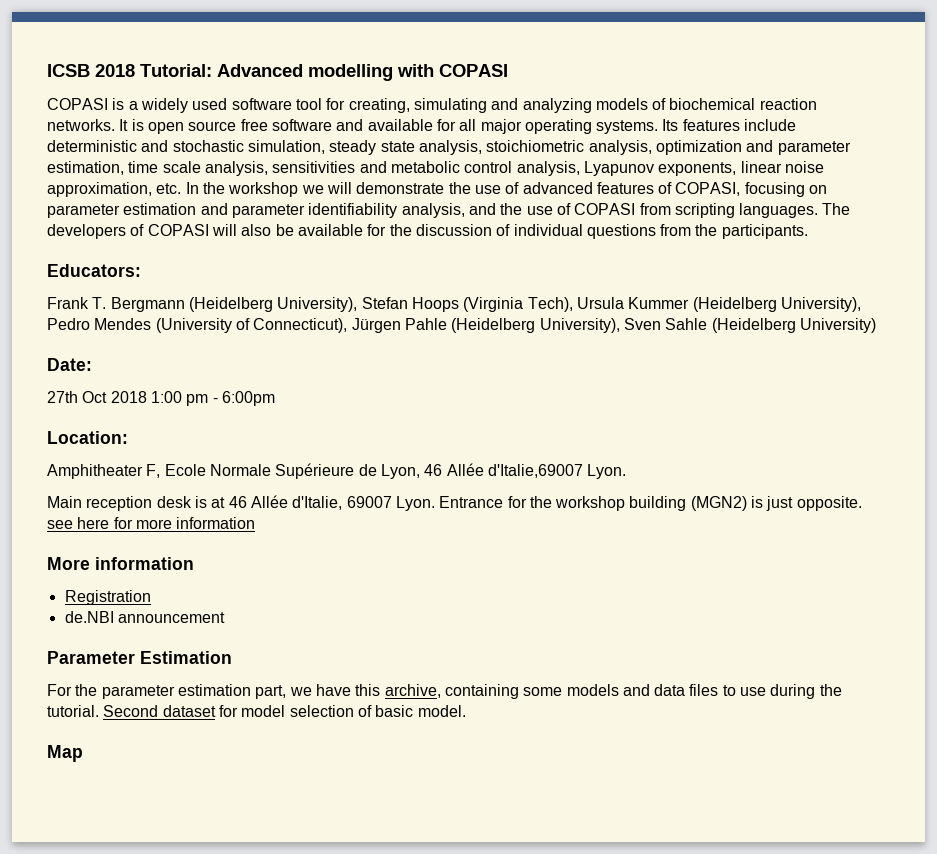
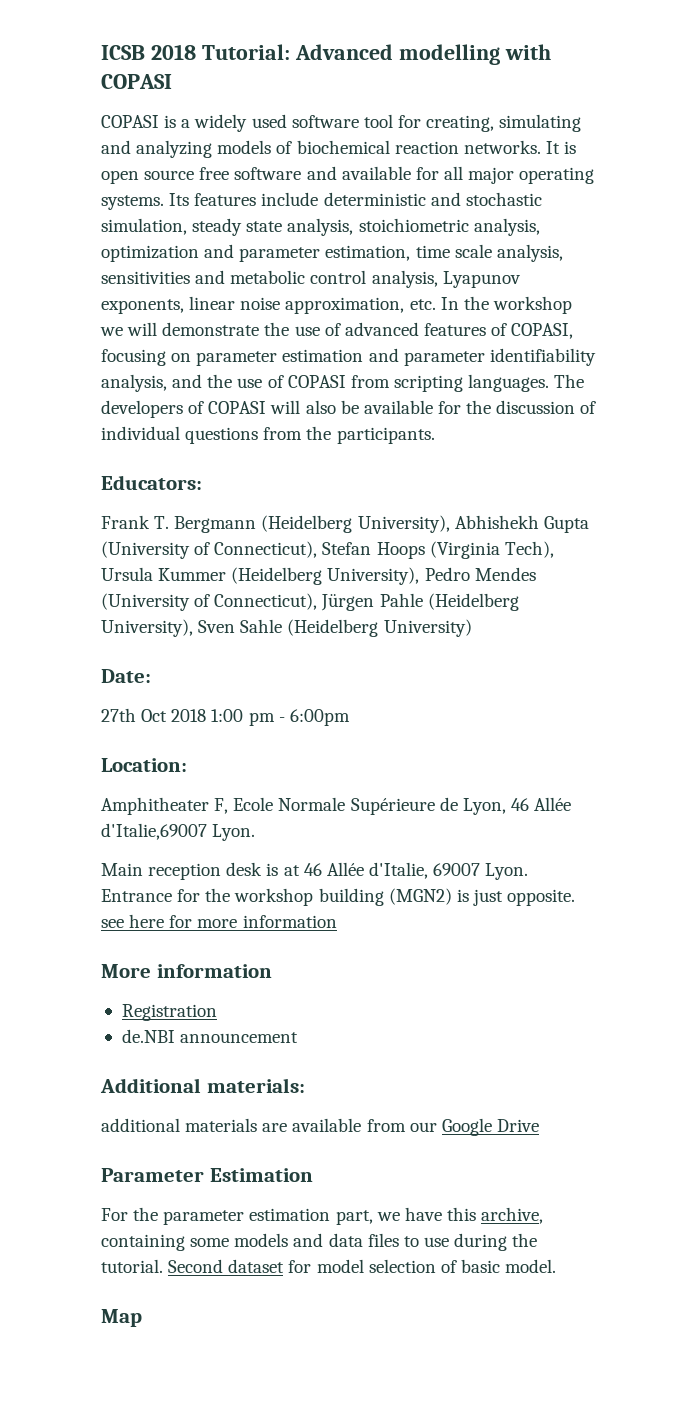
- Frank T. Bergmann (Heidelberg University), Stefan Hoops (Virginia Tech), Ursula Kummer (Heidelberg University), Pedro Mendes (University of Connecticut), Jürgen Pahle (Heidelberg University), Sven Sahle (Heidelberg University)
+ Frank T. Bergmann (Heidelberg University), Abhishekh Gupta (University of Connecticut), Stefan Hoops (Virginia Tech), Ursula Kummer (Heidelberg University), Pedro Mendes (University of Connecticut), Jürgen Pahle (Heidelberg University), Sven Sahle (Heidelberg University)
+ Additional materials:
+ additional materials are available from our Google Drive

